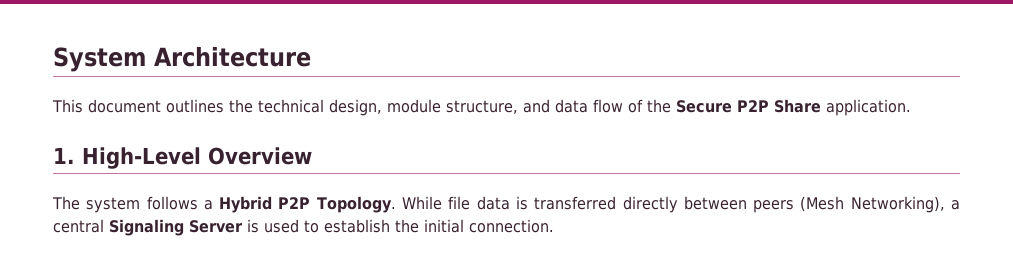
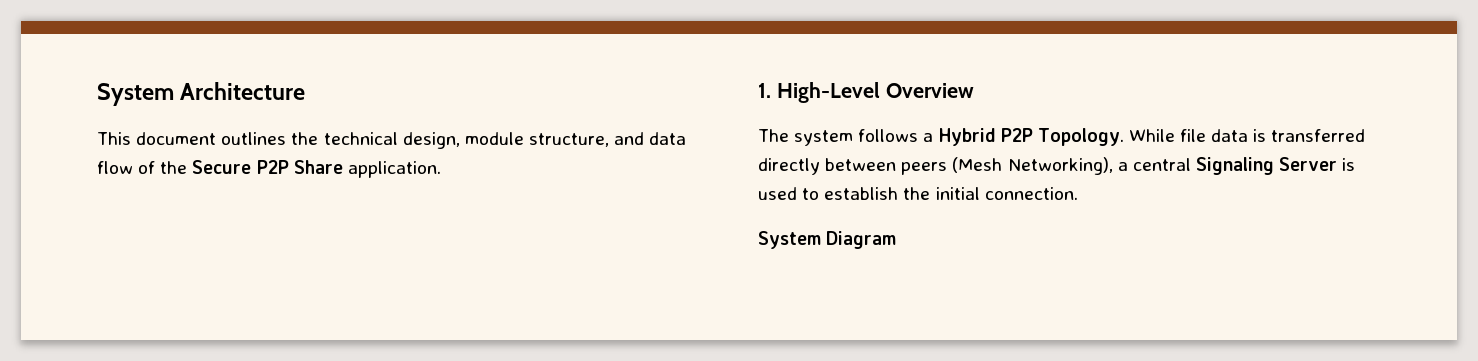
+ System Diagram

